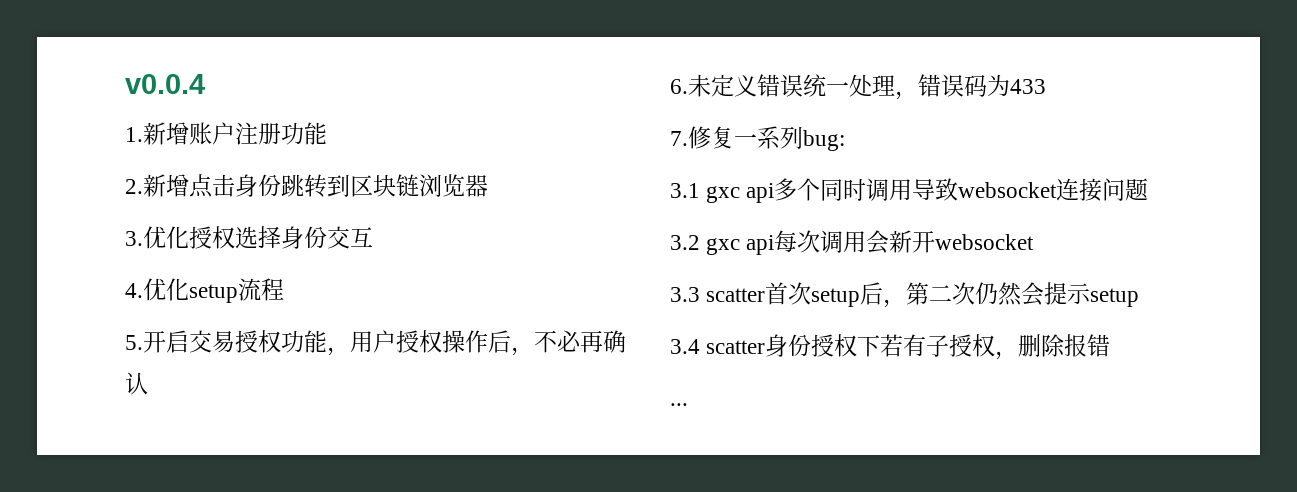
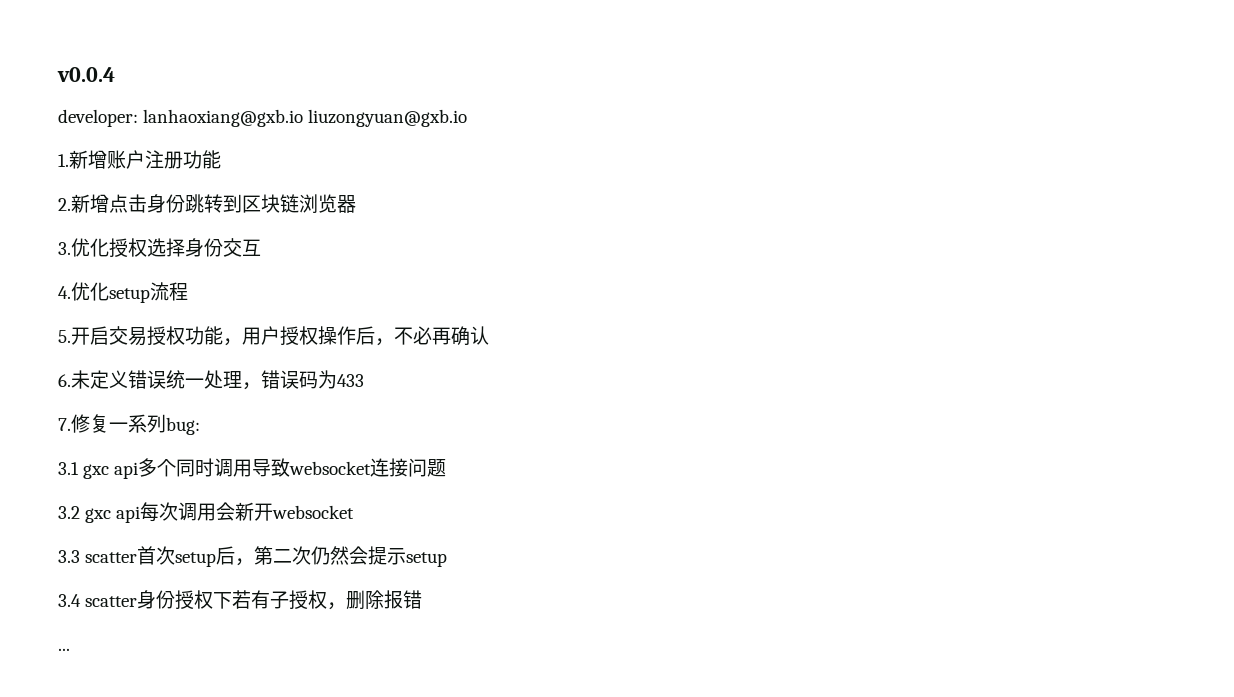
+ developer: lanhaoxiang@gxb.io liuzongyuan@gxb.io

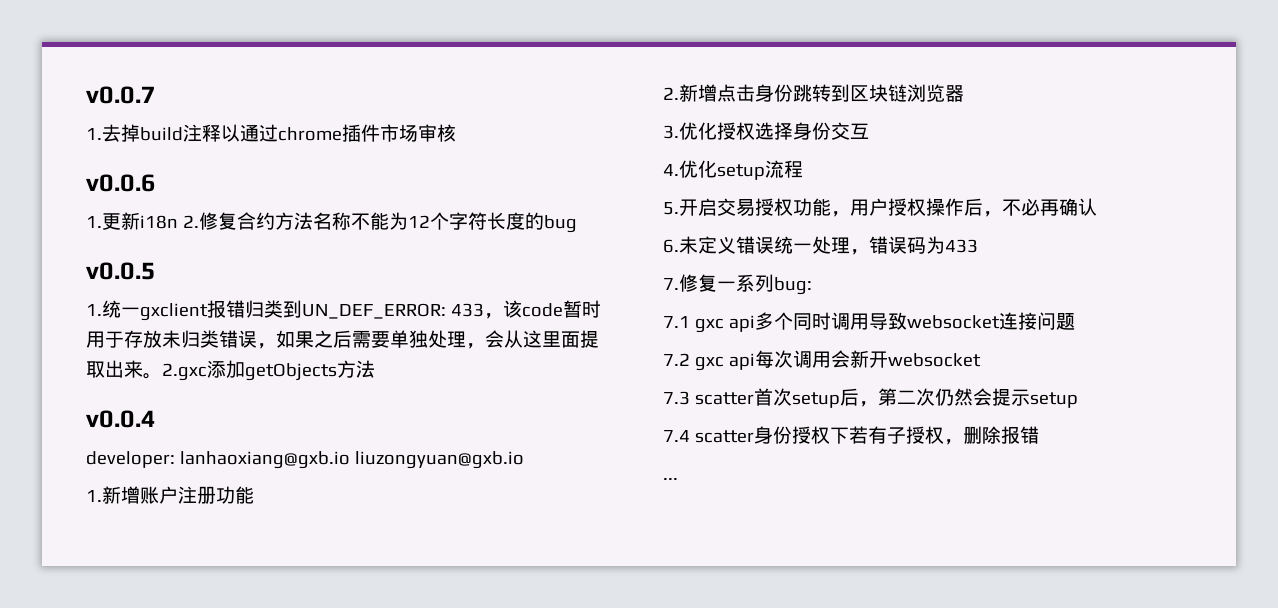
+ v0.0.7
+ 1.去掉build注释以通过chrome插件市场审核
+ v0.0.6
+ 1.更新i18n 2.修复合约方法名称不能为12个字符长度的bug
+ v0.0.5
+ 1.统一gxclient报错归类到UN_DEF_ERROR: 433，该code暂时用于存放未归类错误，如果之后需要单独处理，会从这里面提取出来。2.gxc添加getObjects方法
- 3.1 gxc api多个同时调用导致websocket连接问题
+ 7.1 gxc api多个同时调用导致websocket连接问题
- 3.2 gxc api每次调用会新开websocket
+ 7.2 gxc api每次调用会新开websocket
- 3.3 scatter首次setup后，第二次仍然会提示setup
+ 7.3 scatter首次setup后，第二次仍然会提示setup
- 3.4 scatter身份授权下若有子授权，删除报错
+ 7.4 scatter身份授权下若有子授权，删除报错

